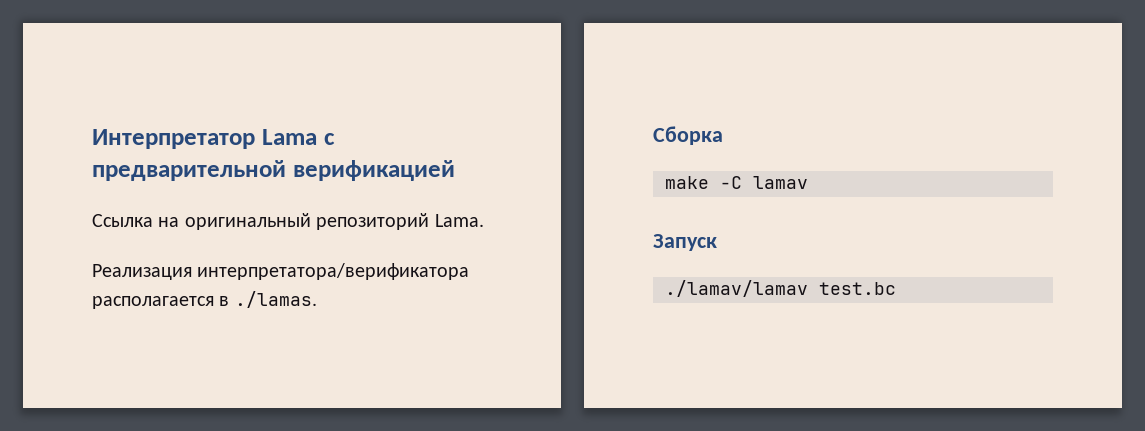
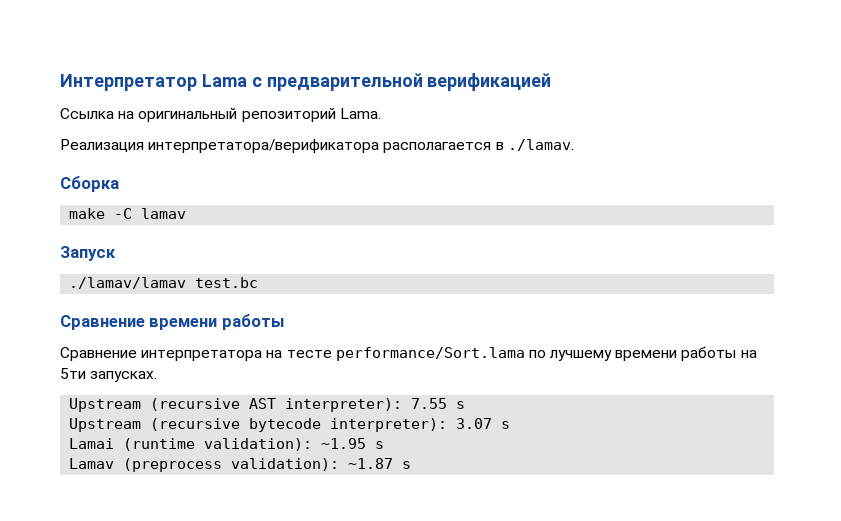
- Реализация интерпретатора/верификатора располагается в ./lamas.
+ Реализация интерпретатора/верификатора располагается в ./lamav.
+ Сравнение времени работы
+ Сравнение интерпретатора на тесте performance/Sort.lama по лучшему времени работы на 5ти запусках.
+ Upstream (recursive AST interpreter): 7.55 s
+ Upstream (recursive bytecode interpreter): 3.07 s
+ Lamai (runtime validation): ~1.95 s
+ Lamav (preprocess validation): ~1.87 s

